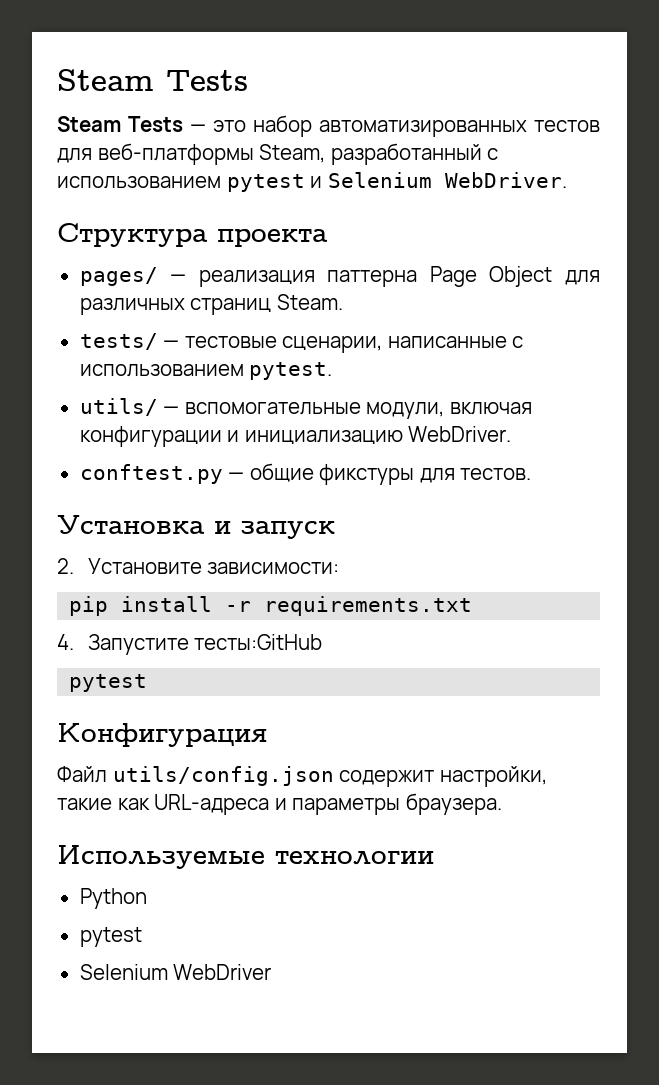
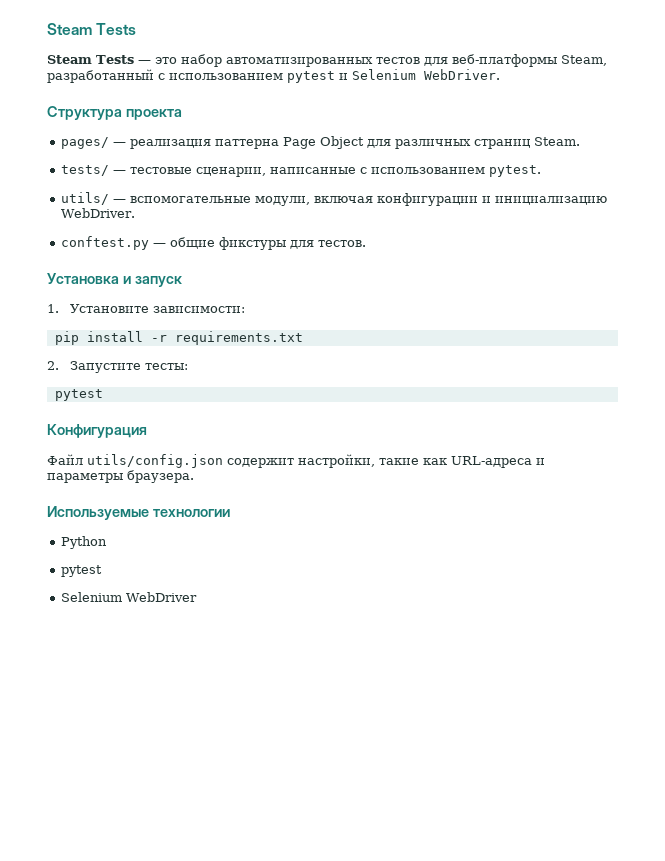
- 2. Установите зависимости:
+ 1. Установите зависимости:
- 4. Запустите тесты:GitHub
+ 2. Запустите тесты:

